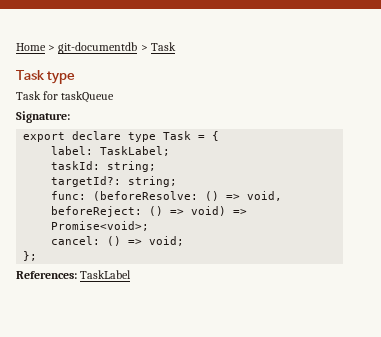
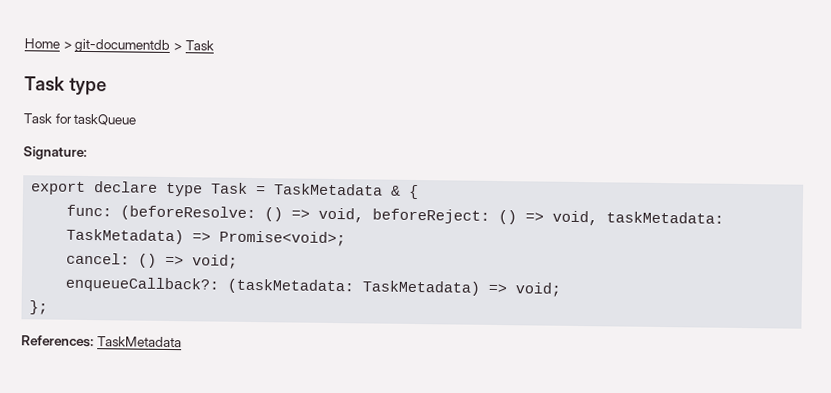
- export declare type Task = {
+ export declare type Task = TaskMetadata & {
- label: TaskLabel;
- taskId: string;
- targetId?: string;
- func: (beforeResolve: () => void, beforeReject: () => void) => Promise<void>;
+ func: (beforeResolve: () => void, beforeReject: () => void, taskMetadata: TaskMetadata) => Promise<void>;
+ enqueueCallback?: (taskMetadata: TaskMetadata) => void;
- References: TaskLabel
+ References: TaskMetadata

